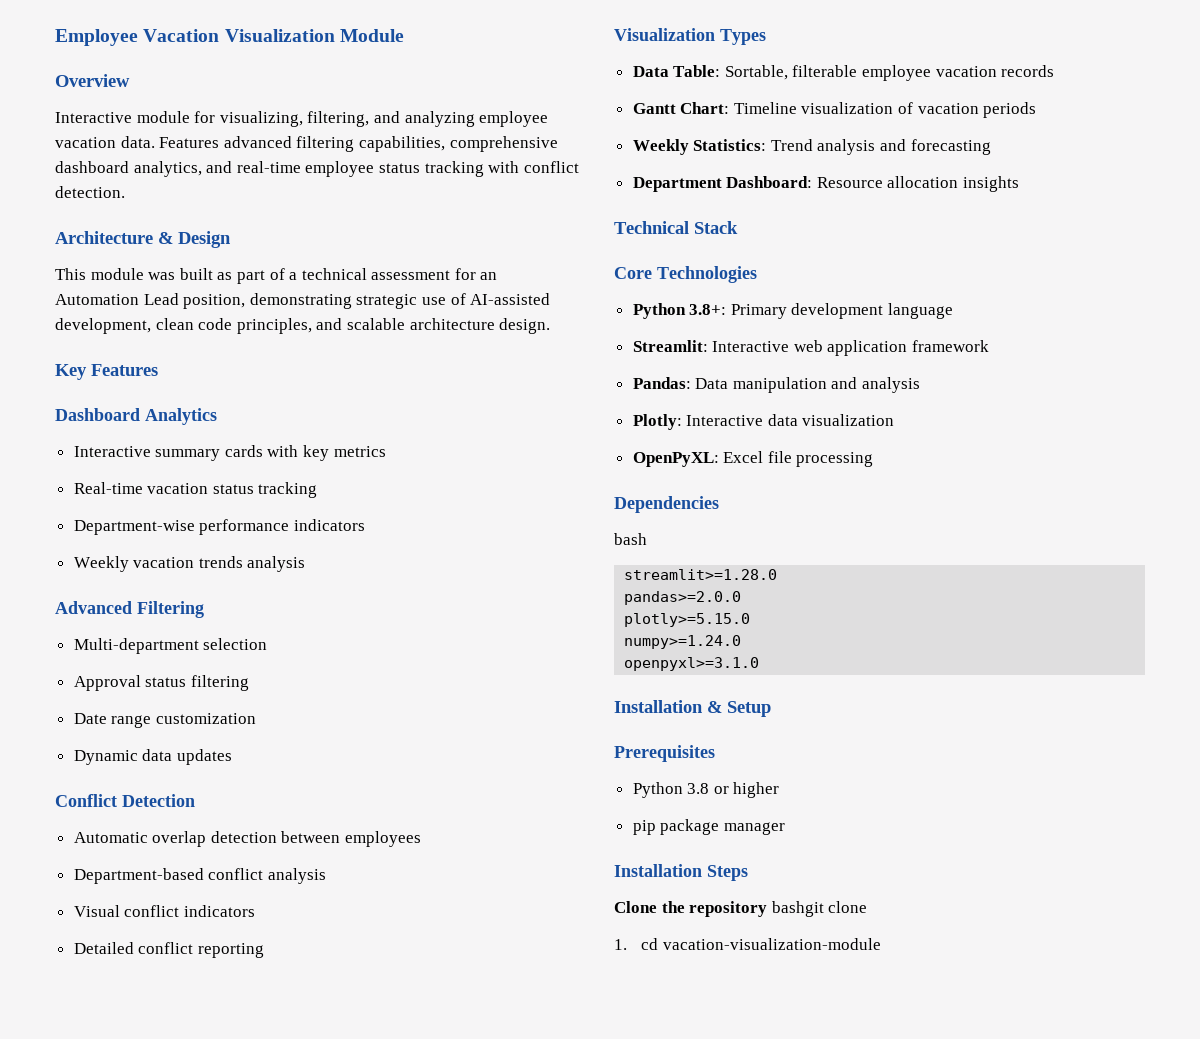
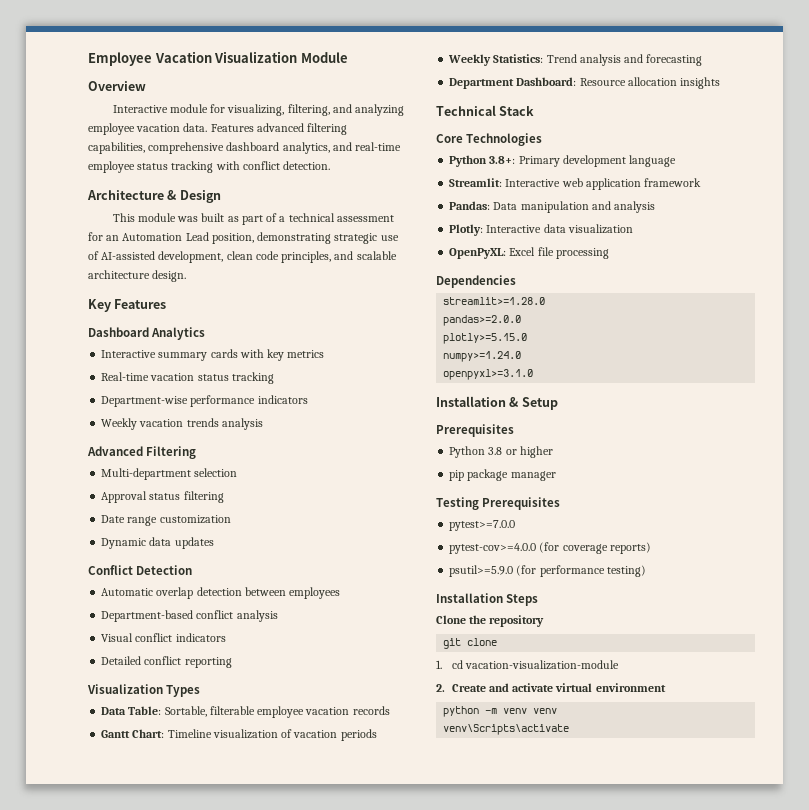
- bash
+ Testing Prerequisites
+ pytest>=7.0.0
+ pytest-cov>=4.0.0 (for coverage reports)
+ psutil>=5.9.0 (for performance testing)
- Clone the repository bashgit clone
+ Clone the repository
+ git clone
+ 2. Create and activate virtual environment
+ python -m venv venv
+ venv\Scripts\activate

